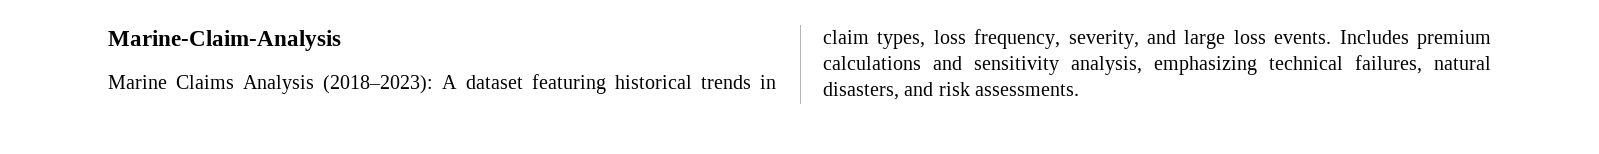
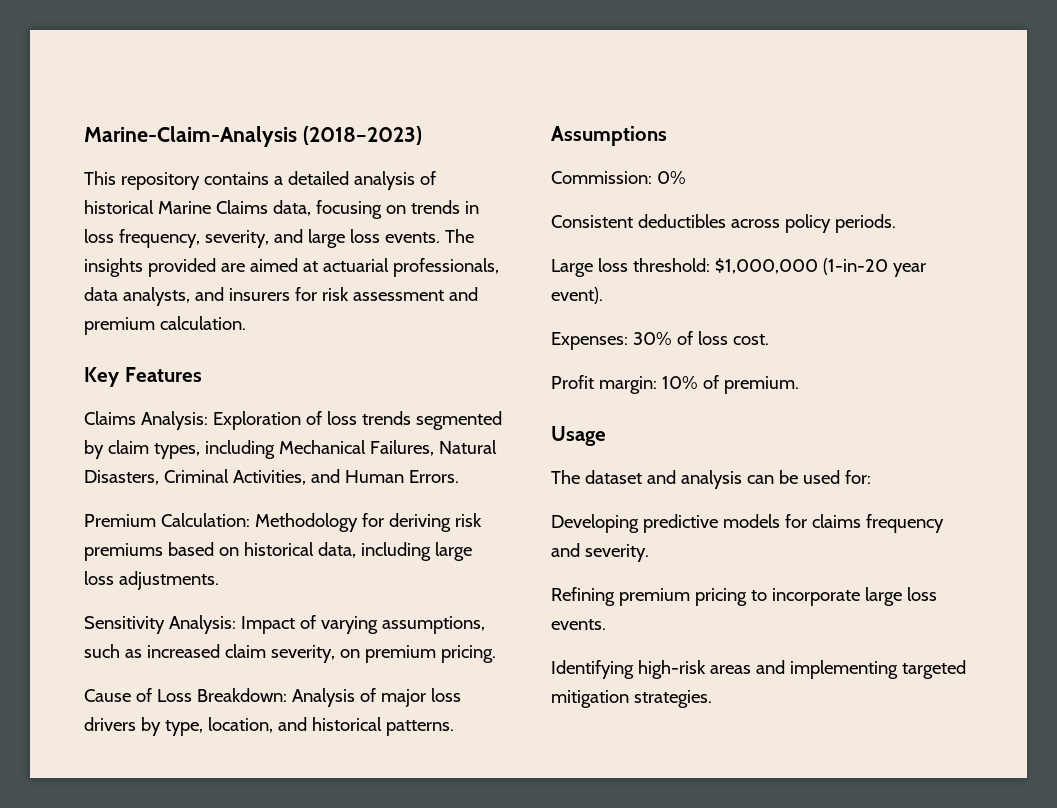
- Marine-Claim-Analysis
- Marine Claims Analysis (2018–2023): A dataset featuring historical trends in claim types, loss frequency, severity, and large loss events.
+ Marine-Claim-Analysis (2018–2023)
+ This repository contains a detailed analysis of historical Marine Claims data, focusing on trends in loss frequency, severity, and large loss events.
- Includes premium calculations and sensitivity analysis, emphasizing technical failures, natural disasters, and risk assessments.
+ The insights provided are aimed at actuarial professionals, data analysts, and insurers for risk assessment and premium calculation.
+ Key Features
+ Claims Analysis: Exploration of loss trends segmented by claim types, including Mechanical Failures, Natural Disasters, Criminal Activities, and Human Errors.
+ Premium Calculation: Methodology for deriving risk premiums based on historical data, including large loss adjustments.
+ Sensitivity Analysis: Impact of varying assumptions, such as increased claim severity, on premium pricing.
+ Cause of Loss Breakdown: Analysis of major loss drivers by type, location, and historical patterns.
+ Assumptions
+ Commission: 0%
+ Consistent deductibles across policy periods.
+ Large loss threshold: $1,000,000 (1-in-20 year event).
+ Expenses: 30% of loss cost.
+ Profit margin: 10% of premium.
+ Usage
+ The dataset and analysis can be used for:
+ Developing predictive models for claims frequency and severity.
+ Refining premium pricing to incorporate large loss events.
+ Identifying high-risk areas and implementing targeted mitigation strategies.

